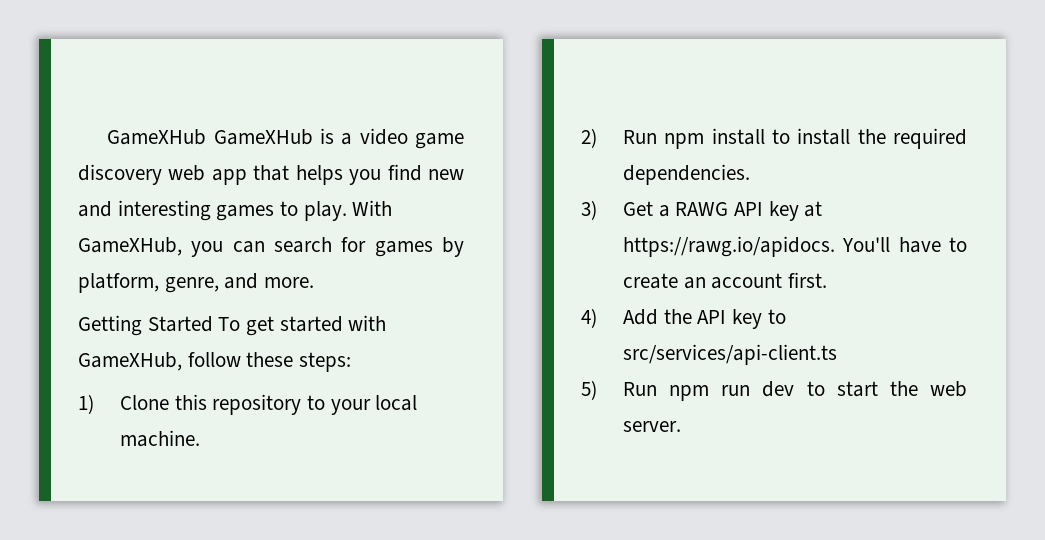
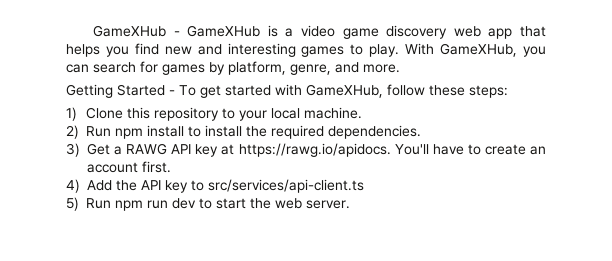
- GameXHub GameXHub is a video game discovery web app that helps you find new and interesting games to play.
+ GameXHub - GameXHub is a video game discovery web app that helps you find new and interesting games to play.
- Getting Started To get started with GameXHub, follow these steps:
+ Getting Started - To get started with GameXHub, follow these steps:

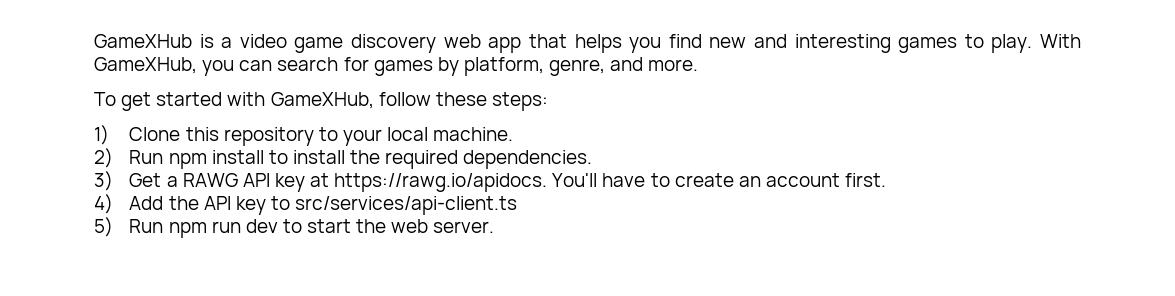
- GameXHub - GameXHub is a video game discovery web app that helps you find new and interesting games to play.
+ GameXHub is a video game discovery web app that helps you find new and interesting games to play.
- Getting Started - To get started with GameXHub, follow these steps:
+ To get started with GameXHub, follow these steps:

